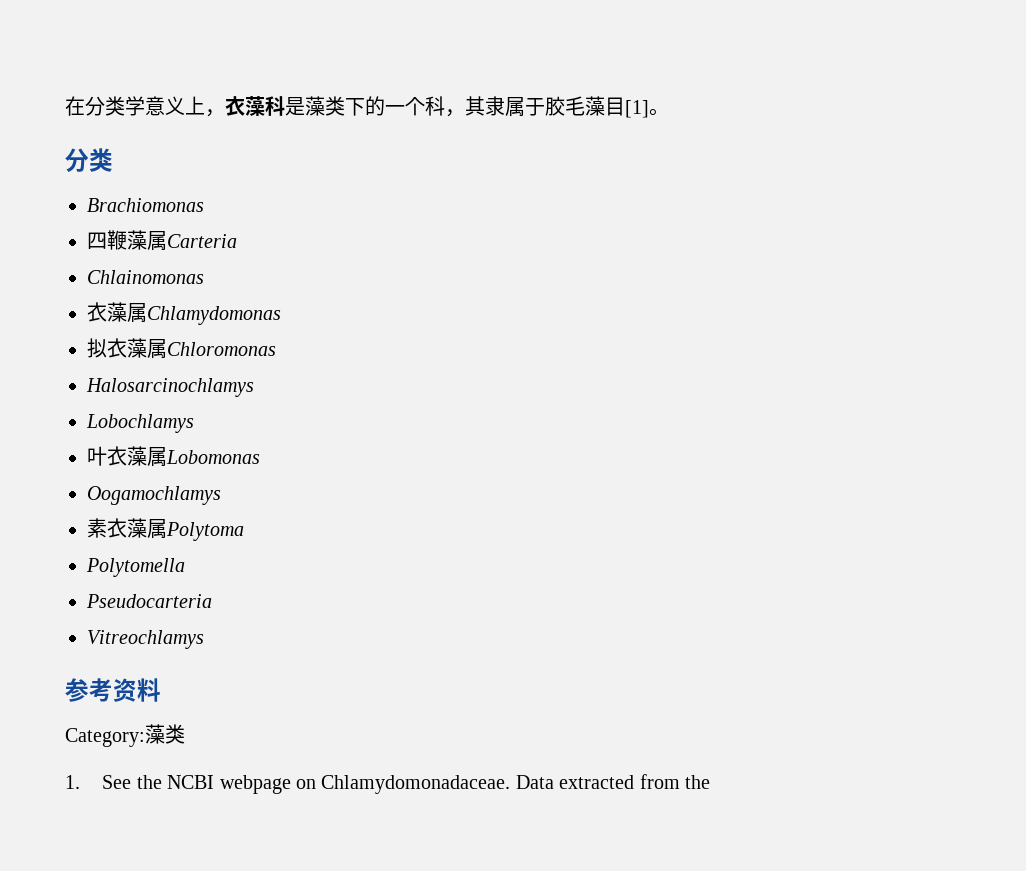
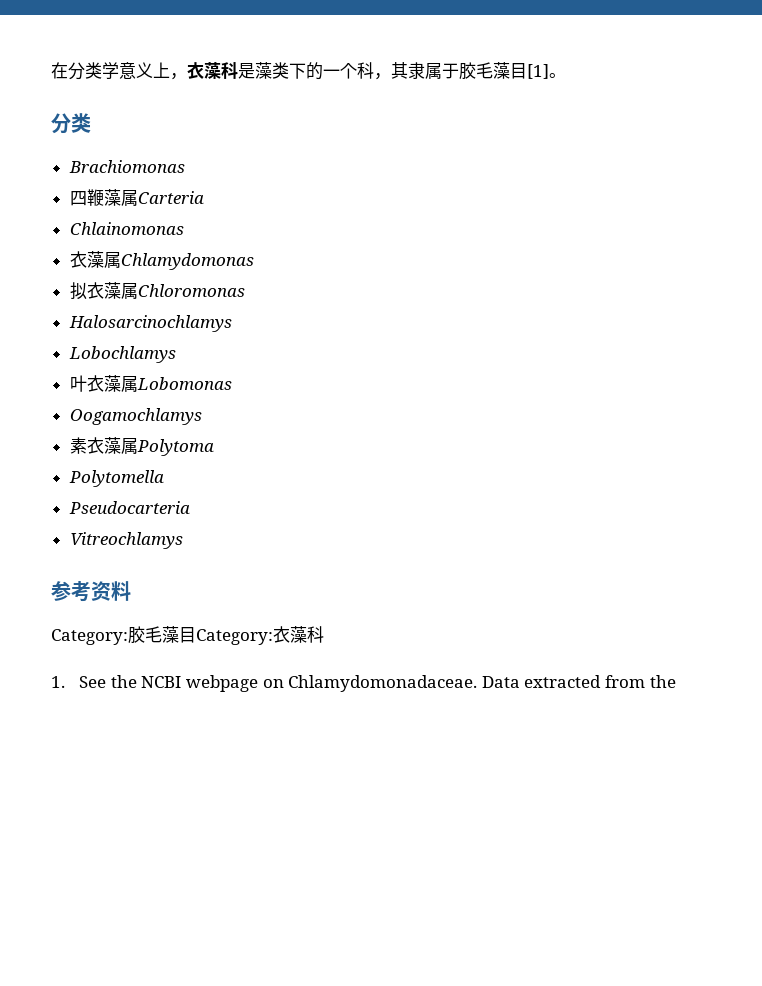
- Category:藻类
+ Category:胶毛藻目Category:衣藻科

